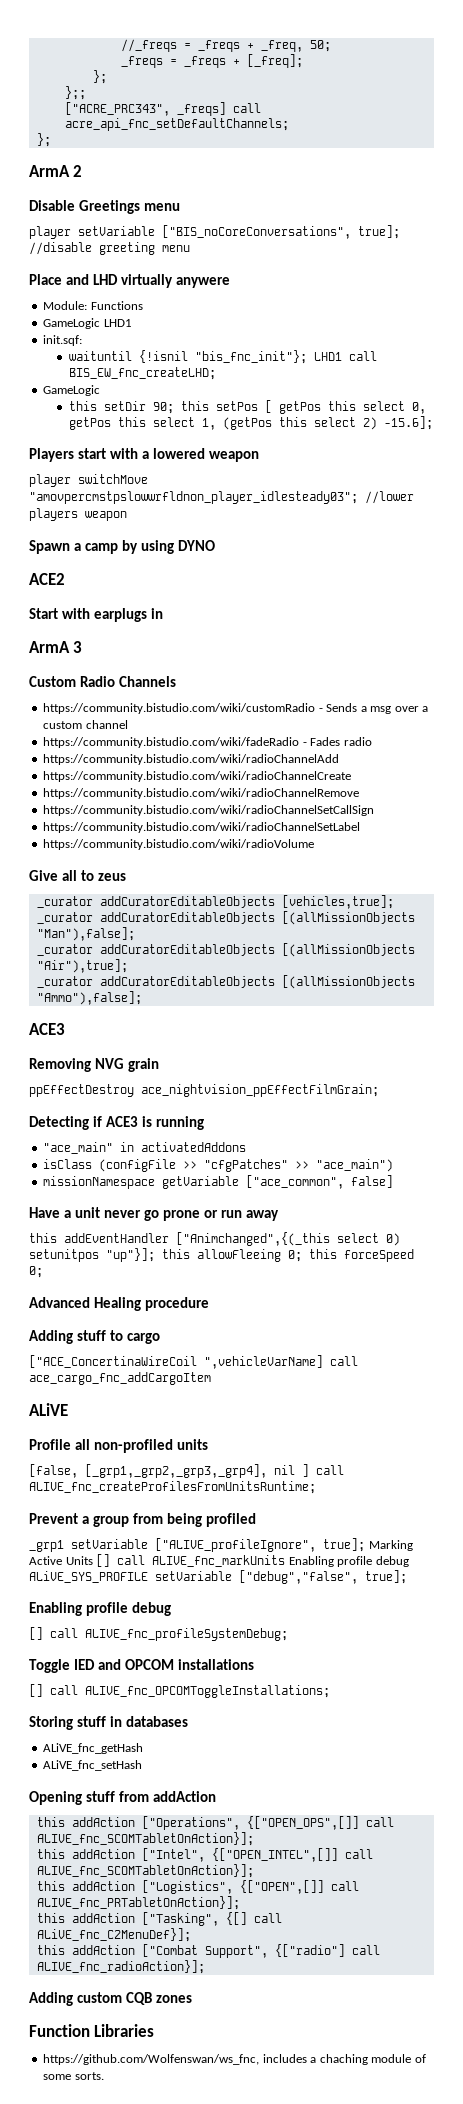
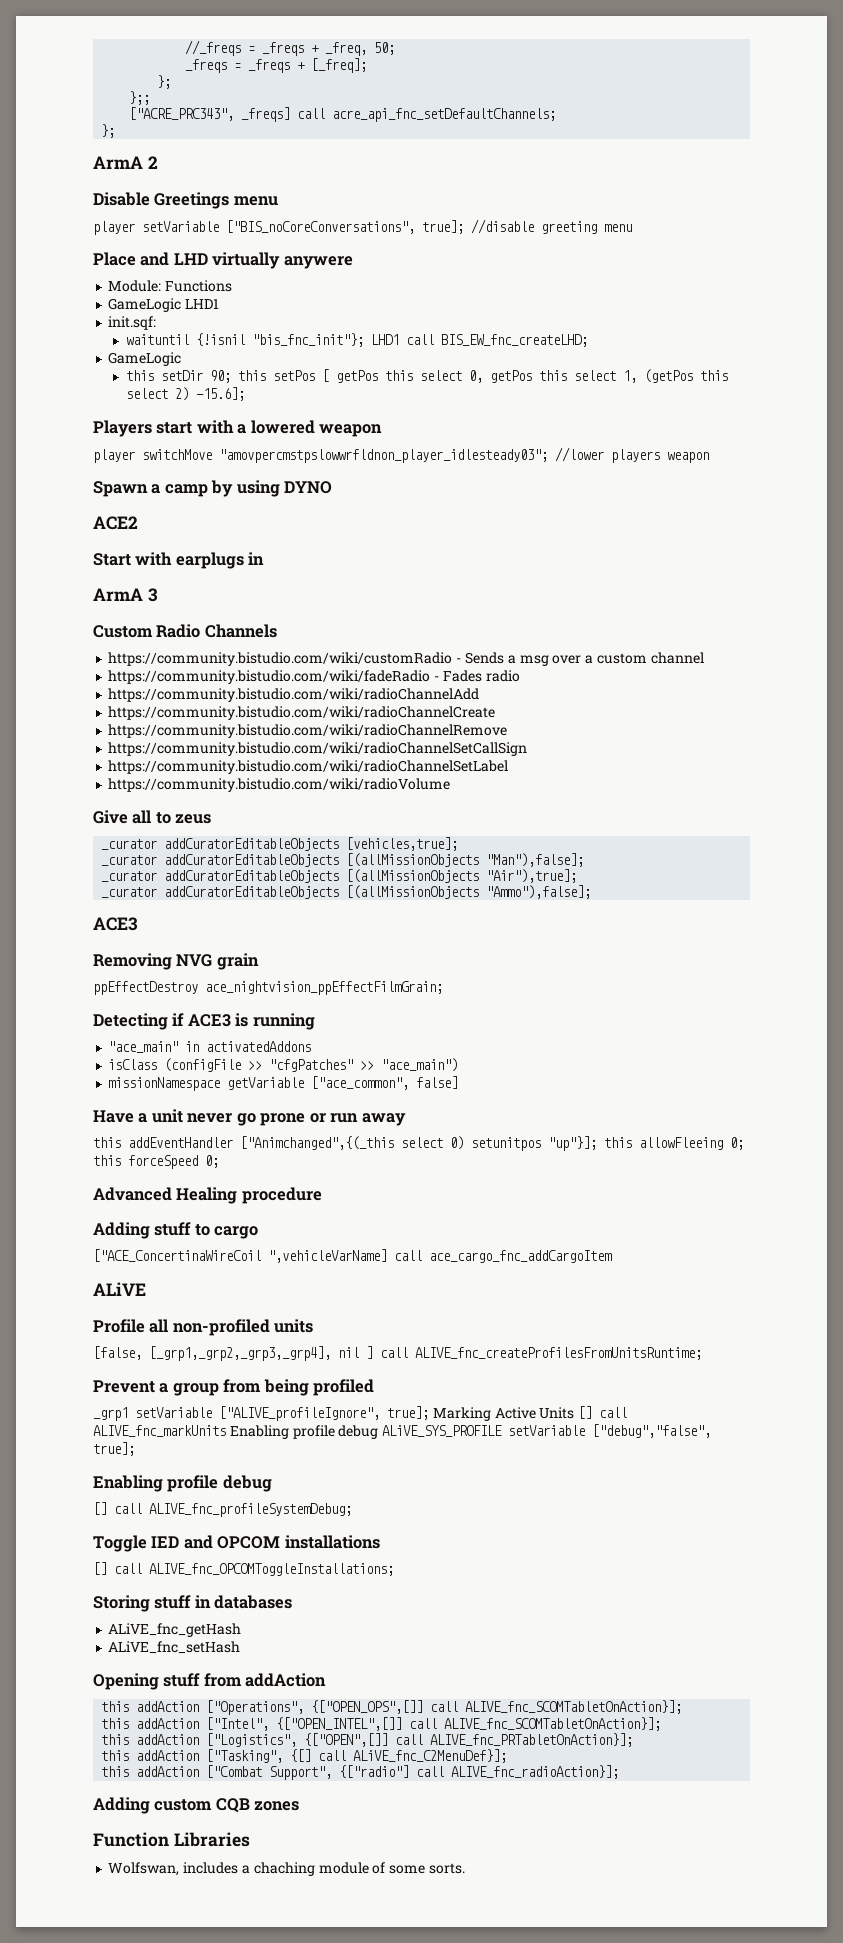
- https://github.com/Wolfenswan/ws_fnc, includes a chaching module of some sorts.
+ Wolfswan, includes a chaching module of some sorts.

